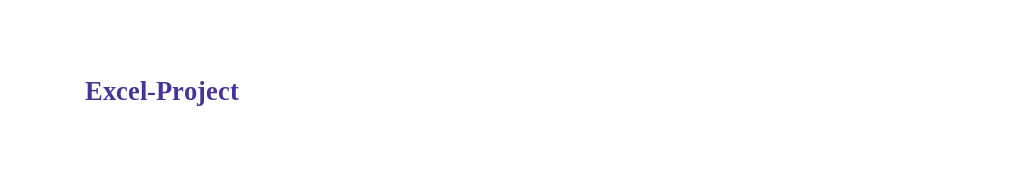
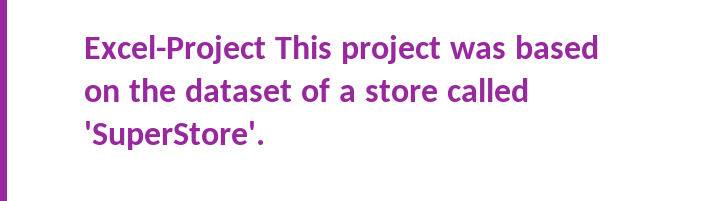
- Excel-Project
+ Excel-Project This project was based on the dataset of a store called 'SuperStore'.

